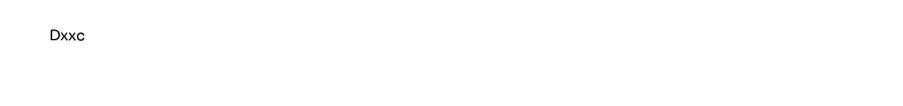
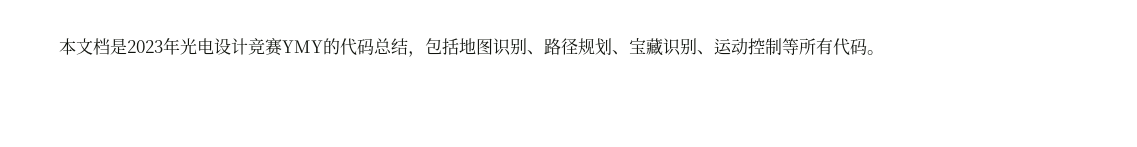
- Dxxc
+ 本文档是2023年光电设计竞赛YMY的代码总结，包括地图识别、路径规划、宝藏识别、运动控制等所有代码。

